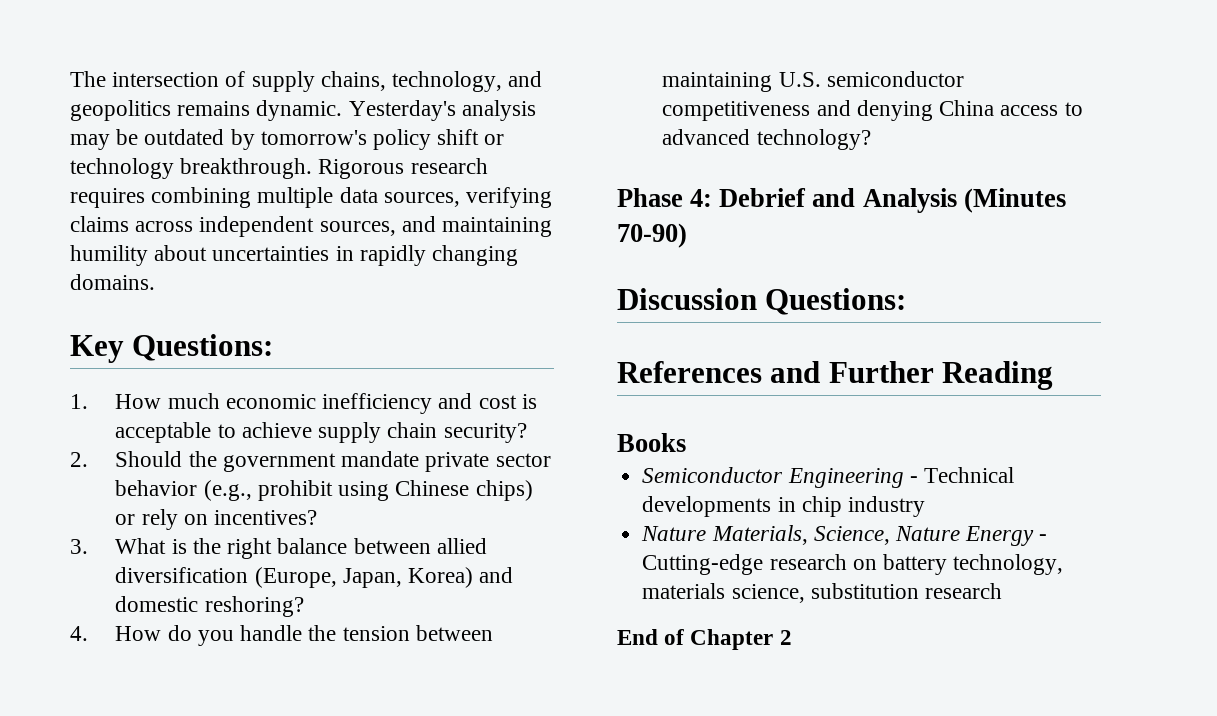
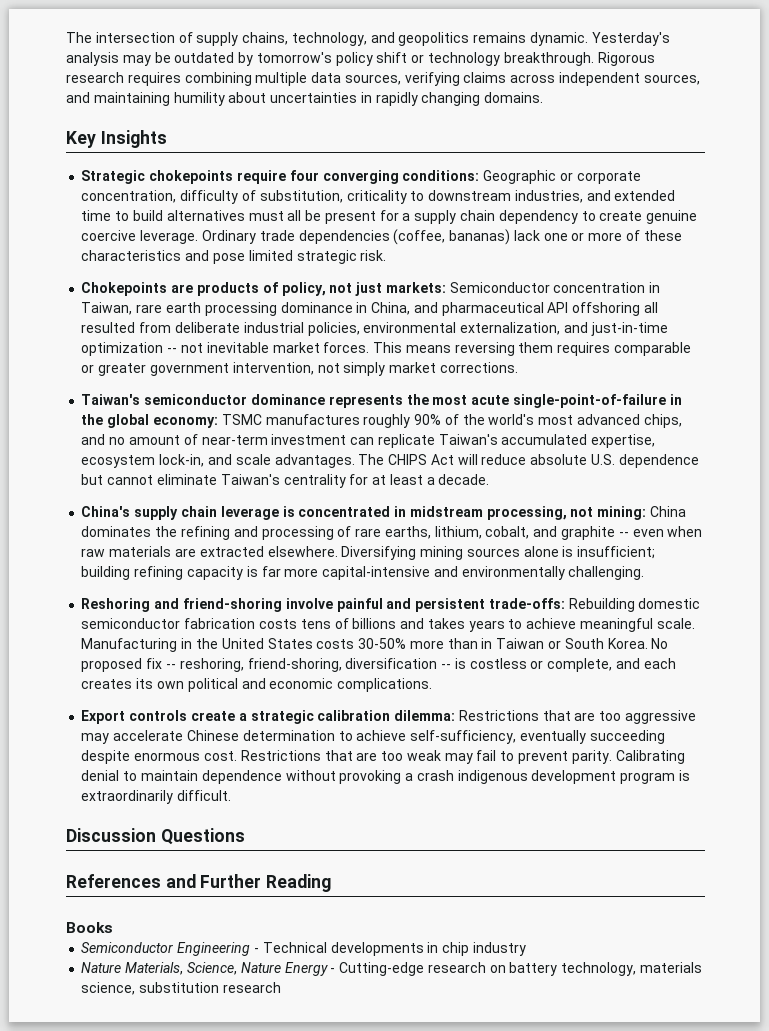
- Key Questions:
- 1. How much economic inefficiency and cost is acceptable to achieve supply chain security?
- 2. Should the government mandate private sector behavior (e.g., prohibit using Chinese chips) or rely on incentives?
- 3. What is the right balance between allied diversification (Europe, Japan, Korea) and domestic reshoring?
- 4. How do you handle the tension between maintaining U.S. semiconductor competitiveness and denying China access to advanced technology?
- Phase 4: Debrief and Analysis (Minutes 70-90)
+ Key Insights
+ Strategic chokepoints require four converging conditions: Geographic or corporate concentration, difficulty of substitution, criticality to downstream industries, and extended time to build alternatives must all be present for a supply chain dependency to create genuine coercive leverage. Ordinary trade dependencies (coffee, bananas) lack one or more of these characteristics and pose limited strategic risk.
+ Chokepoints are products of policy, not just markets: Semiconductor concentration in Taiwan, rare earth processing dominance in China, and pharmaceutical API offshoring all resulted from deliberate industrial policies, environmental externalization, and just-in-time optimization -- not inevitable market forces. This means reversing them requires comparable or greater government intervention, not simply market corrections.
+ Taiwan's semiconductor dominance represents the most acute single-point-of-failure in the global economy: TSMC manufactures roughly 90% of the world's most advanced chips, and no amount of near-term investment can replicate Taiwan's accumulated expertise, ecosystem lock-in, and scale advantages. The CHIPS Act will reduce absolute U.S. dependence but cannot eliminate Taiwan's centrality for at least a decade.
+ China's supply chain leverage is concentrated in midstream processing, not mining: China dominates the refining and processing of rare earths, lithium, cobalt, and graphite -- even when raw materials are extracted elsewhere. Diversifying mining sources alone is insufficient; building refining capacity is far more capital-intensive and environmentally challenging.
+ Reshoring and friend-shoring involve painful and persistent trade-offs: Rebuilding domestic semiconductor fabrication costs tens of billions and takes years to achieve meaningful scale. Manufacturing in the United States costs 30-50% more than in Taiwan or South Korea. No proposed fix -- reshoring, friend-shoring, diversification -- is costless or complete, and each creates its own political and economic complications.
+ Export controls create a strategic calibration dilemma: Restrictions that are too aggressive may accelerate Chinese determination to achieve self-sufficiency, eventually succeeding despite enormous cost. Restrictions that are too weak may fail to prevent parity. Calibrating denial to maintain dependence without provoking a crash indigenous development program is extraordinarily difficult.
- Discussion Questions:
+ Discussion Questions
- End of Chapter 2

